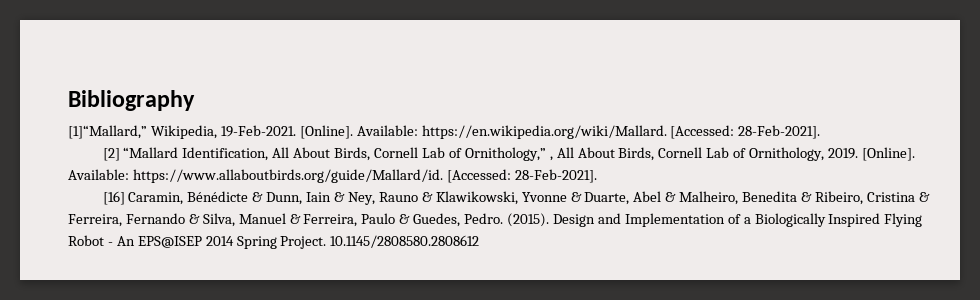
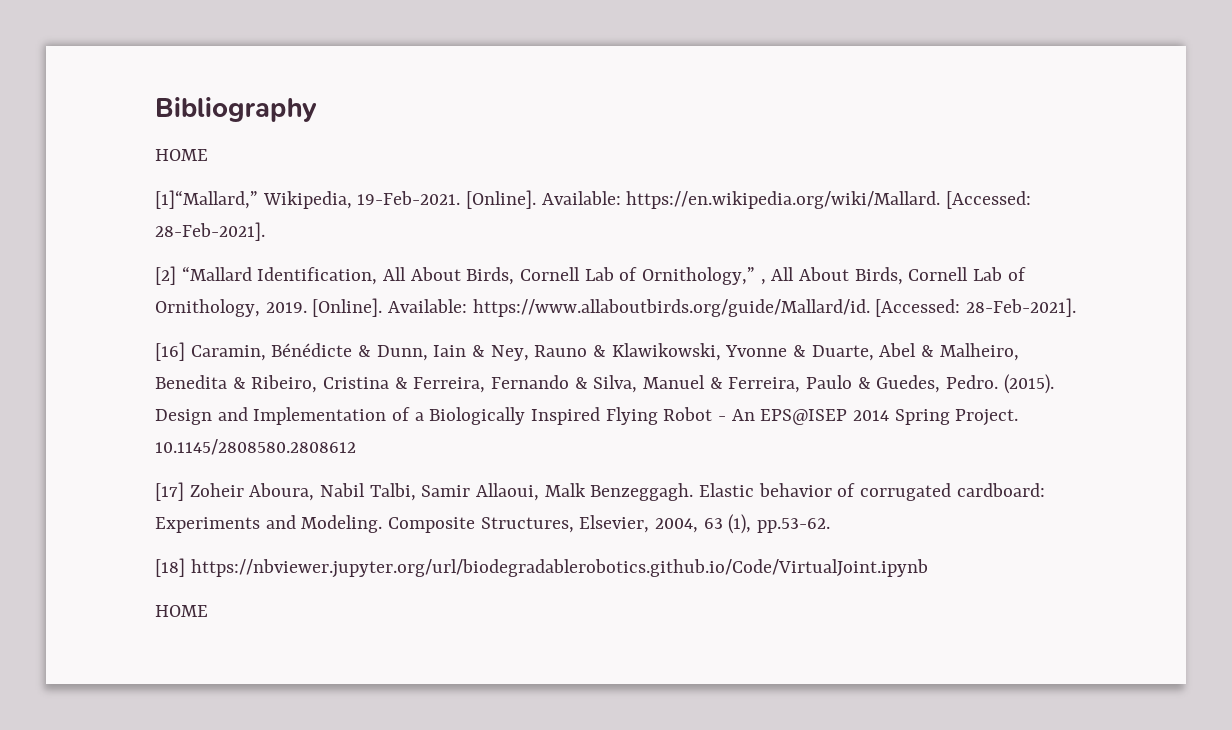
  Bibliography
+ HOME
+ [17] Zoheir Aboura, Nabil Talbi, Samir Allaoui, Malk Benzeggagh. Elastic behavior of corrugated cardboard: Experiments and Modeling. Composite Structures, Elsevier, 2004, 63 (1), pp.53-62.
+ [18] https://nbviewer.jupyter.org/url/biodegradablerobotics.github.io/Code/VirtualJoint.ipynb
+ HOME

